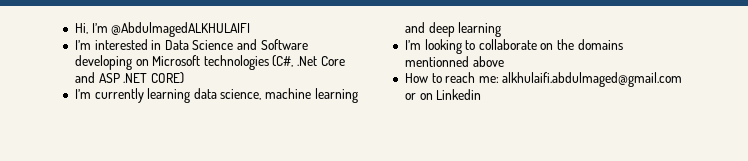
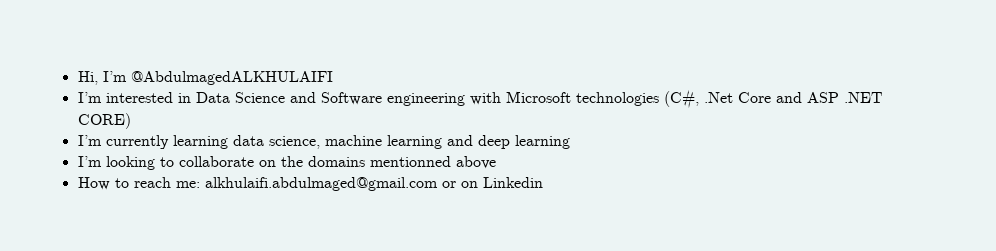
- I’m interested in Data Science and Software developing on Microsoft technologies (C#, .Net Core and ASP .NET CORE)
+ I’m interested in Data Science and Software engineering with Microsoft technologies (C#, .Net Core and ASP .NET CORE)

